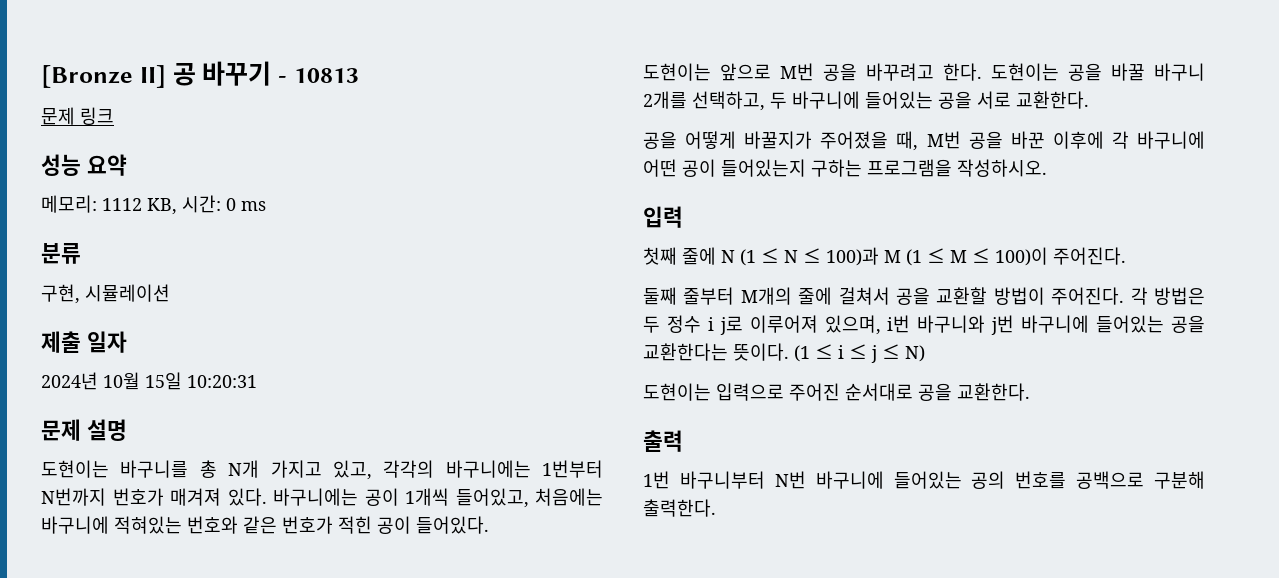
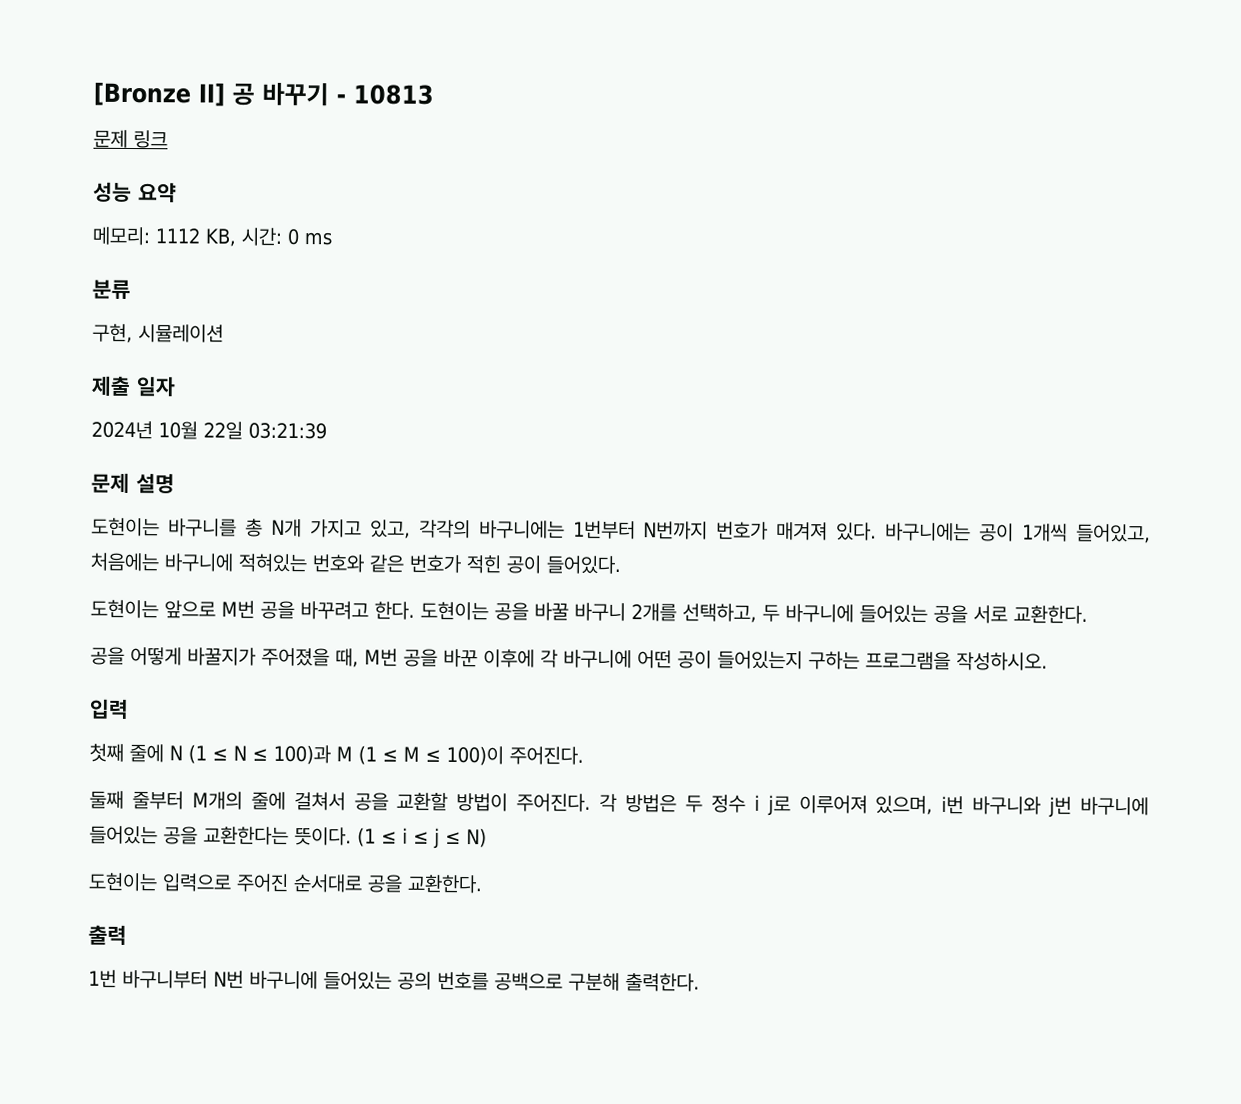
- 2024년 10월 15일 10:20:31
+ 2024년 10월 22일 03:21:39

